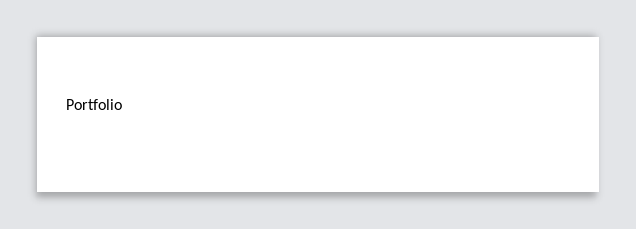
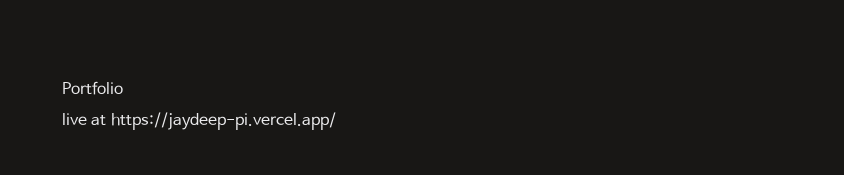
+ live at https://jaydeep-pi.vercel.app/

